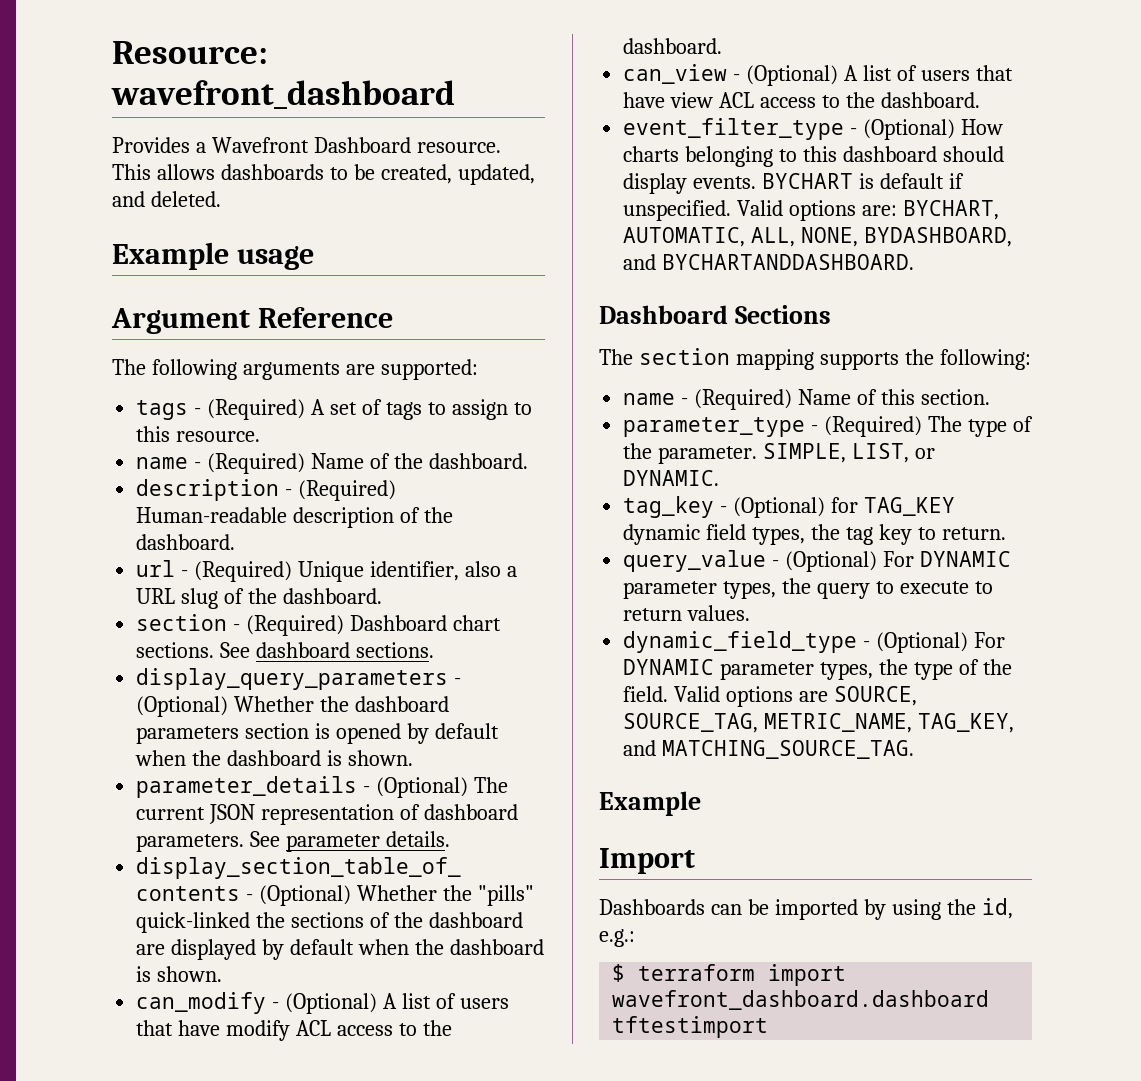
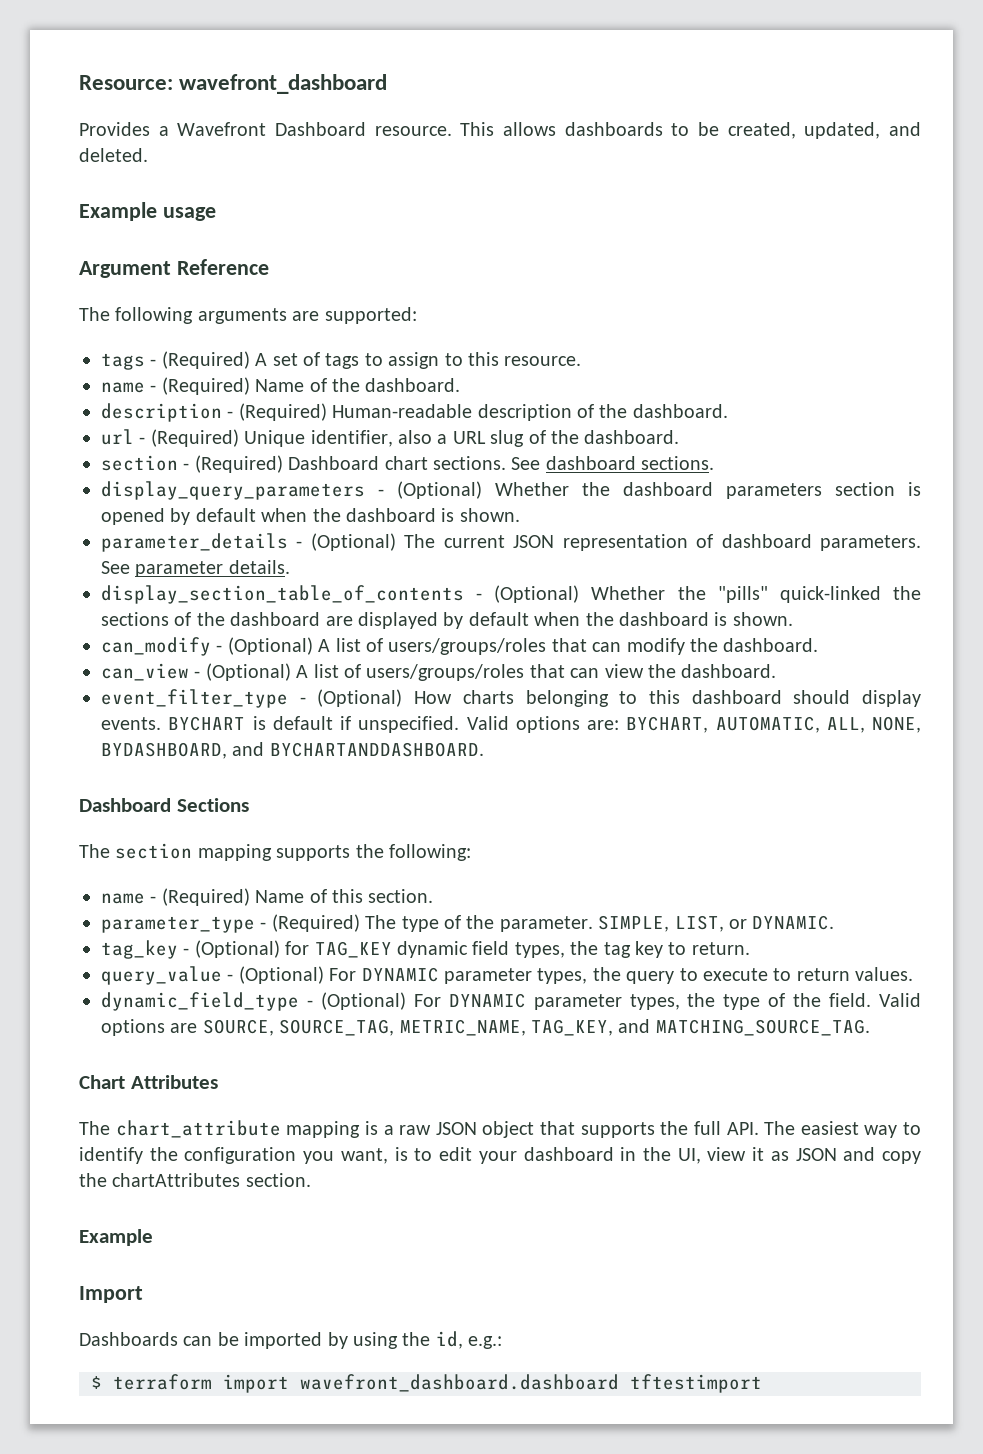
- can_modify - (Optional) A list of users that have modify ACL access to the dashboard.
+ can_modify - (Optional) A list of users/groups/roles that can modify the dashboard.
- can_view - (Optional) A list of users that have view ACL access to the dashboard.
+ can_view - (Optional) A list of users/groups/roles that can view the dashboard.
+ Chart Attributes
+ The chart_attribute mapping is a raw JSON object that supports the full API. The easiest way to identify the configuration you want, is to edit your dashboard in the UI, view it as JSON and copy the chartAttributes section.

